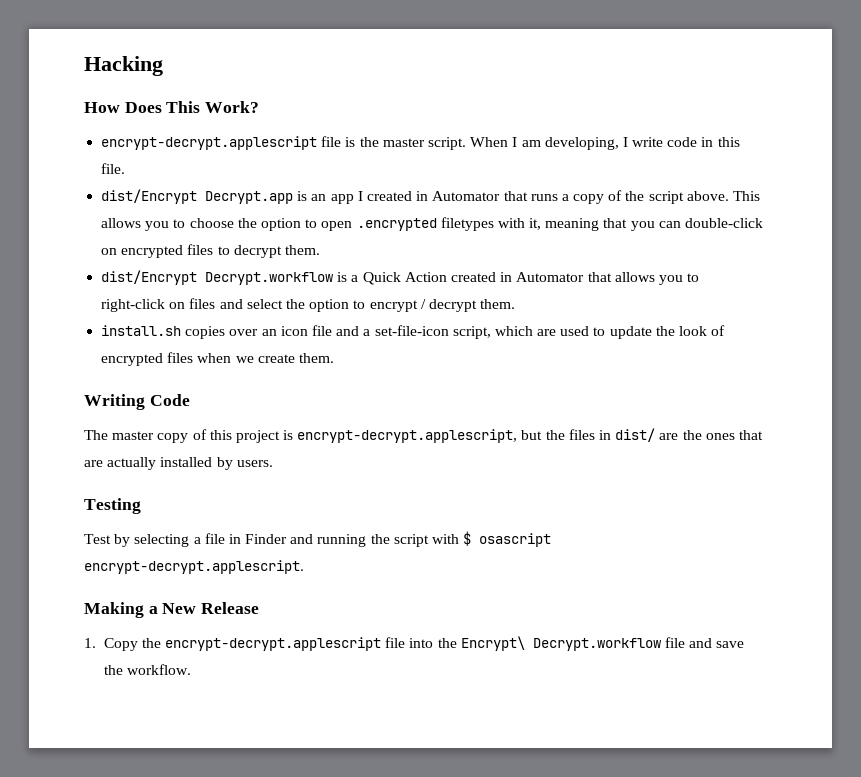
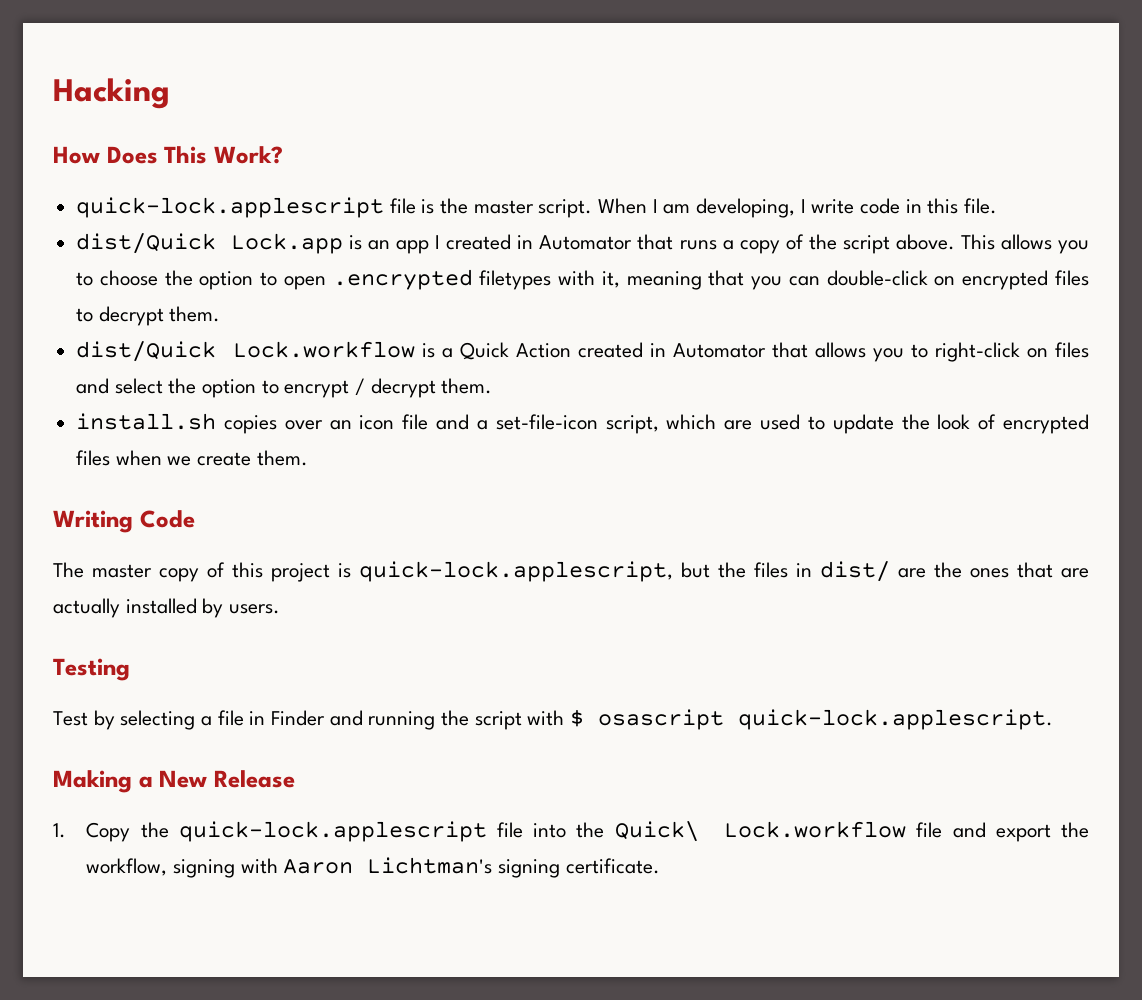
- encrypt-decrypt.applescript file is the master script.
+ quick-lock.applescript file is the master script.
- dist/Encrypt Decrypt.app is an app I created in Automator that runs a copy of the script above.
+ dist/Quick Lock.app is an app I created in Automator that runs a copy of the script above.
- dist/Encrypt Decrypt.workflow is a Quick Action created in Automator that allows you to right-click on files and select the option to encrypt / decrypt them.
+ dist/Quick Lock.workflow is a Quick Action created in Automator that allows you to right-click on files and select the option to encrypt / decrypt them.
- The master copy of this project is encrypt-decrypt.applescript, but the files in dist/ are the ones that are actually installed by users.
+ The master copy of this project is quick-lock.applescript, but the files in dist/ are the ones that are actually installed by users.
- Test by selecting a file in Finder and running the script with $ osascript encrypt-decrypt.applescript.
+ Test by selecting a file in Finder and running the script with $ osascript quick-lock.applescript.
- 1. Copy the encrypt-decrypt.applescript file into the Encrypt\ Decrypt.workflow file and save the workflow.
+ 1. Copy the quick-lock.applescript file into the Quick\ Lock.workflow file and export the workflow, signing with Aaron Lichtman's signing certificate.

